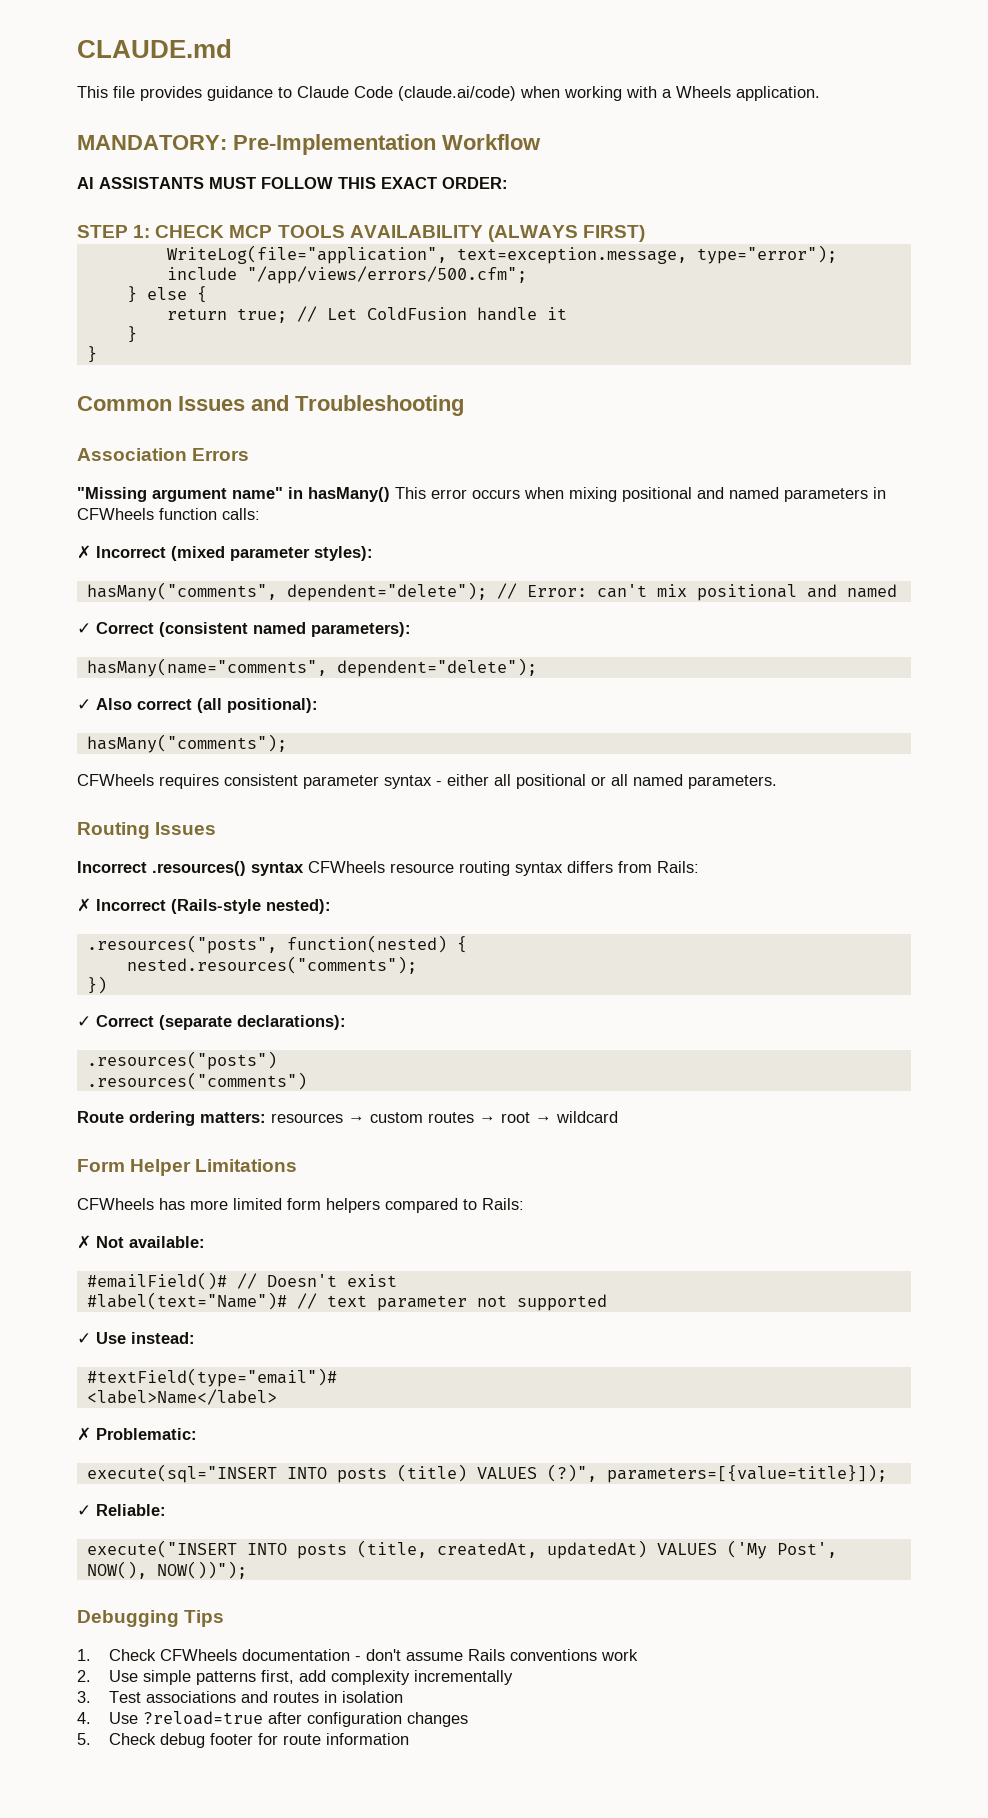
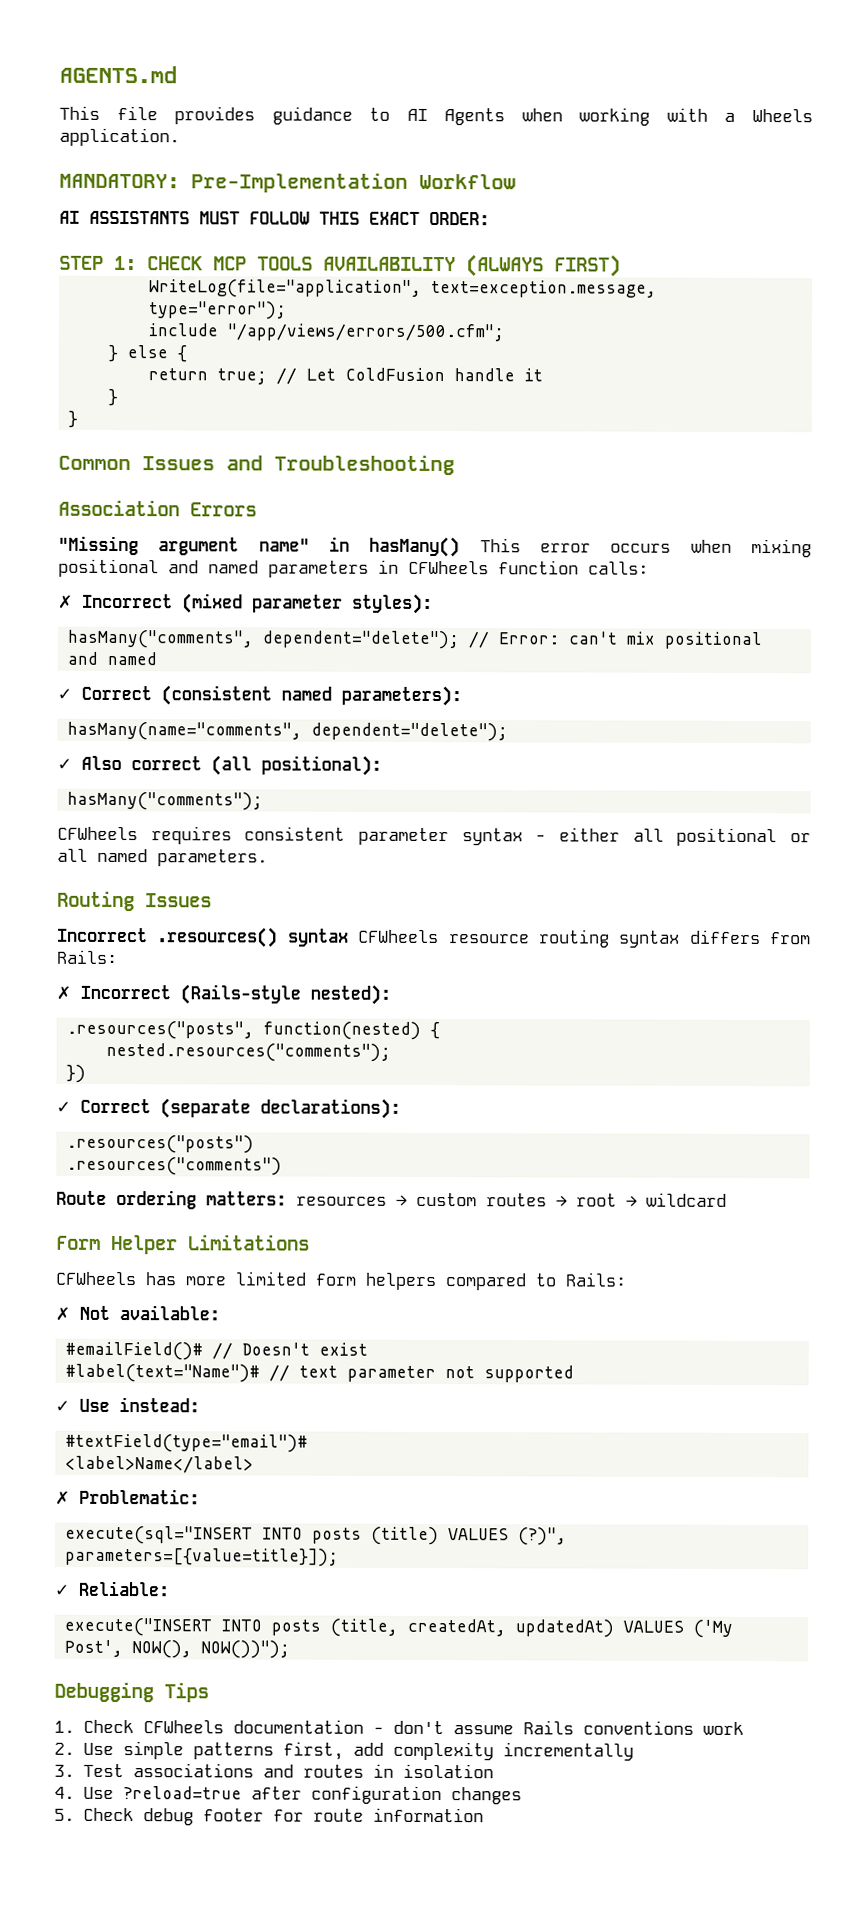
- CLAUDE.md
+ AGENTS.md
- This file provides guidance to Claude Code (claude.ai/code) when working with a Wheels application.
+ This file provides guidance to AI Agents when working with a Wheels application.

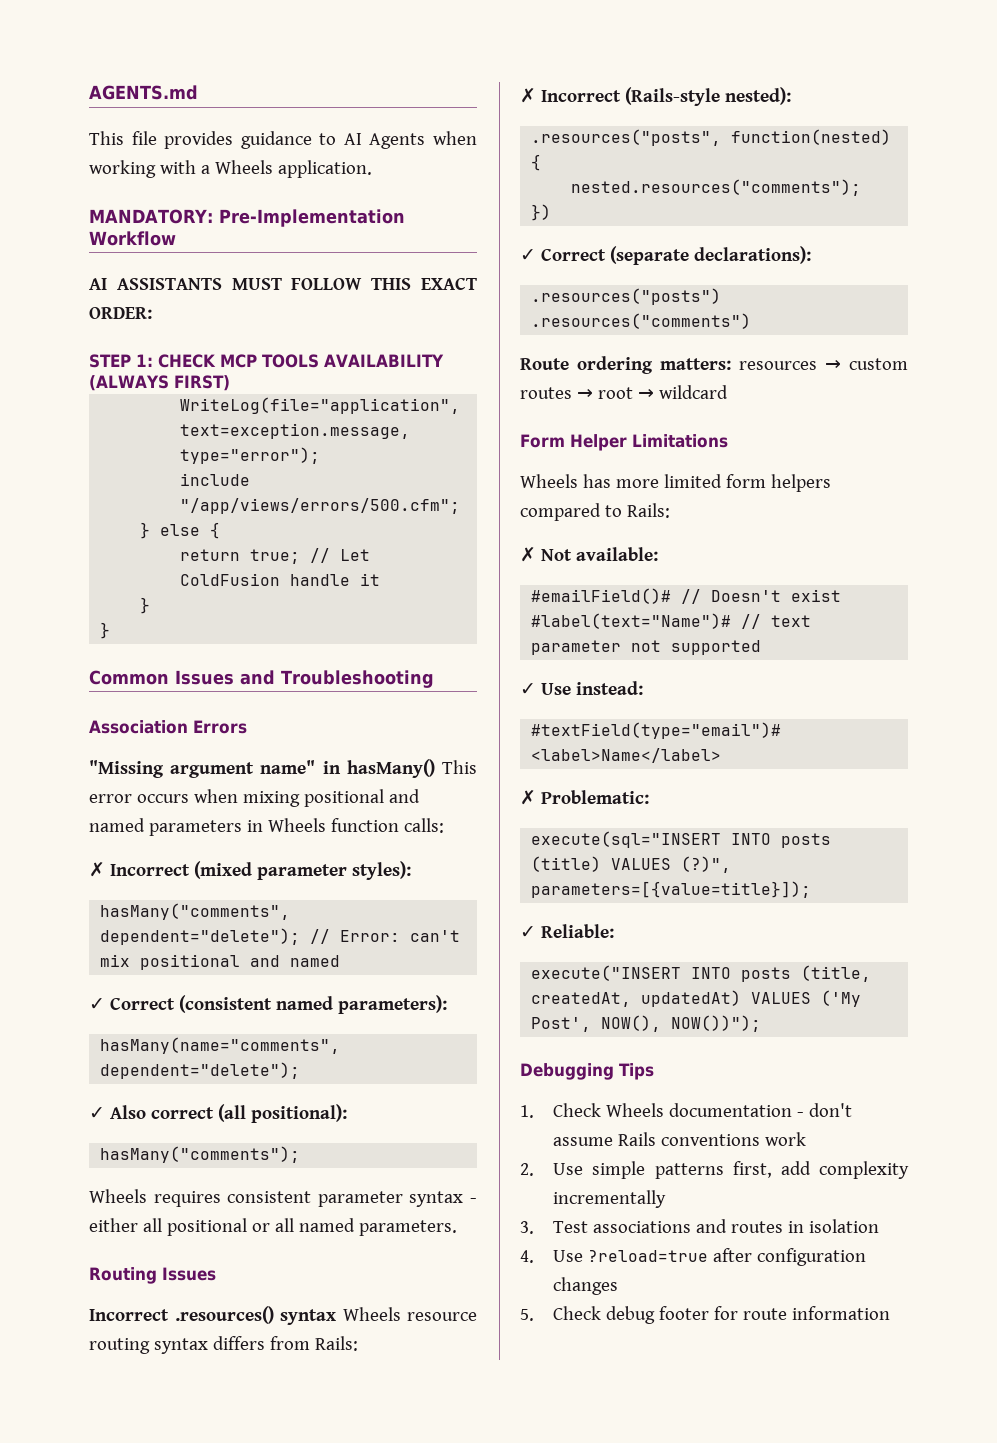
- "Missing argument name" in hasMany() This error occurs when mixing positional and named parameters in CFWheels function calls:
+ "Missing argument name" in hasMany() This error occurs when mixing positional and named parameters in Wheels function calls:
- CFWheels requires consistent parameter syntax - either all positional or all named parameters.
+ Wheels requires consistent parameter syntax - either all positional or all named parameters.
- Incorrect .resources() syntax CFWheels resource routing syntax differs from Rails:
+ Incorrect .resources() syntax Wheels resource routing syntax differs from Rails:
- CFWheels has more limited form helpers compared to Rails:
+ Wheels has more limited form helpers compared to Rails:
- 1. Check CFWheels documentation - don't assume Rails conventions work
+ 1. Check Wheels documentation - don't assume Rails conventions work

